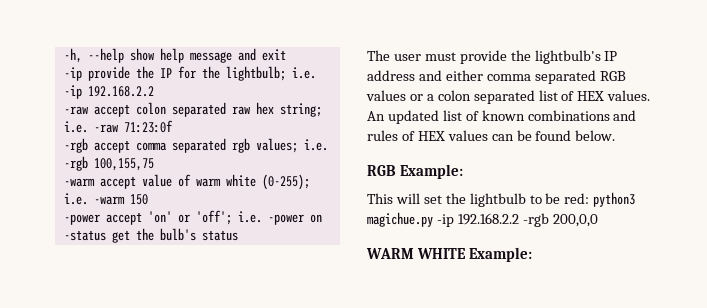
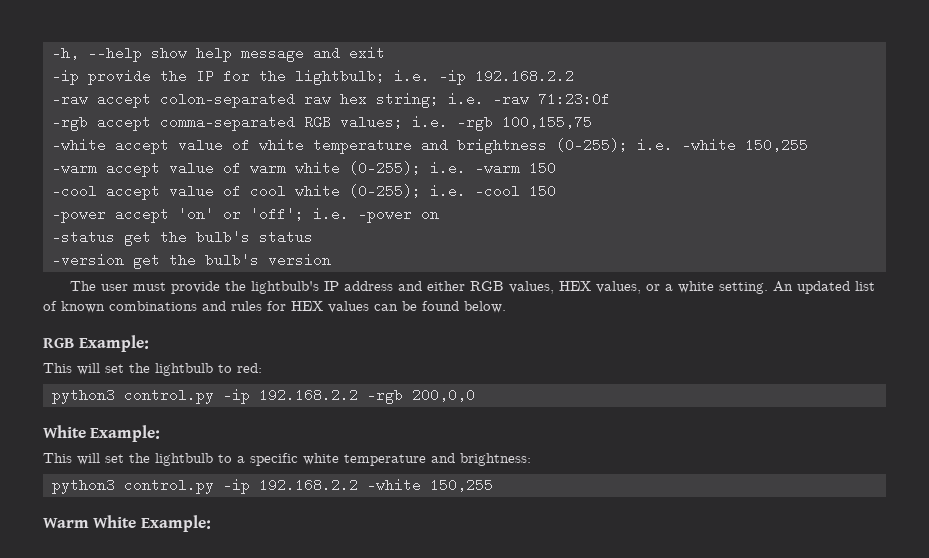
- -raw accept colon separated raw hex string; i.e. -raw 71:23:0f
+ -raw accept colon-separated raw hex string; i.e. -raw 71:23:0f
- -rgb accept comma separated rgb values; i.e. -rgb 100,155,75
+ -rgb accept comma-separated RGB values; i.e. -rgb 100,155,75
+ -white accept value of white temperature and brightness (0-255); i.e. -white 150,255
+ -cool accept value of cool white (0-255); i.e. -cool 150
+ -version get the bulb's version
- The user must provide the lightbulb's IP address and either comma separated RGB values or a colon separated list of HEX values.
+ The user must provide the lightbulb's IP address and either RGB values, HEX values, or a white setting.
- An updated list of known combinations and rules of HEX values can be found below.
+ An updated list of known combinations and rules for HEX values can be found below.
- This will set the lightbulb to be red: python3 magichue.py -ip 192.168.2.2 -rgb 200,0,0
- WARM WHITE Example:
+ This will set the lightbulb to red:
+ python3 control.py -ip 192.168.2.2 -rgb 200,0,0
+ White Example:
+ This will set the lightbulb to a specific white temperature and brightness:
+ python3 control.py -ip 192.168.2.2 -white 150,255
+ Warm White Example:

